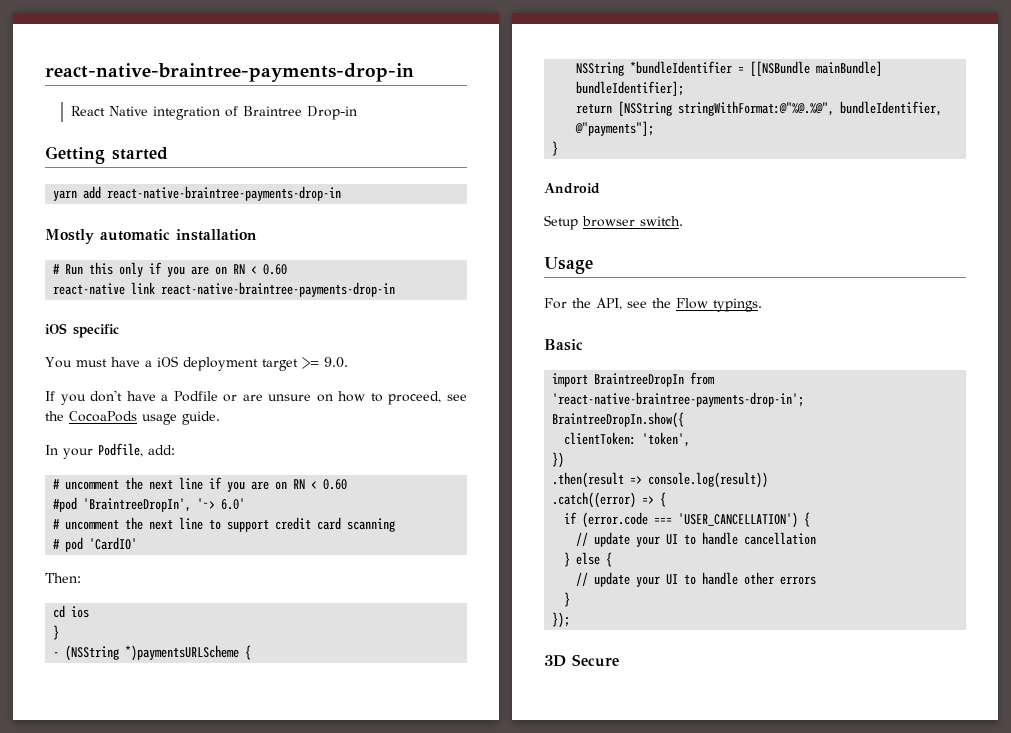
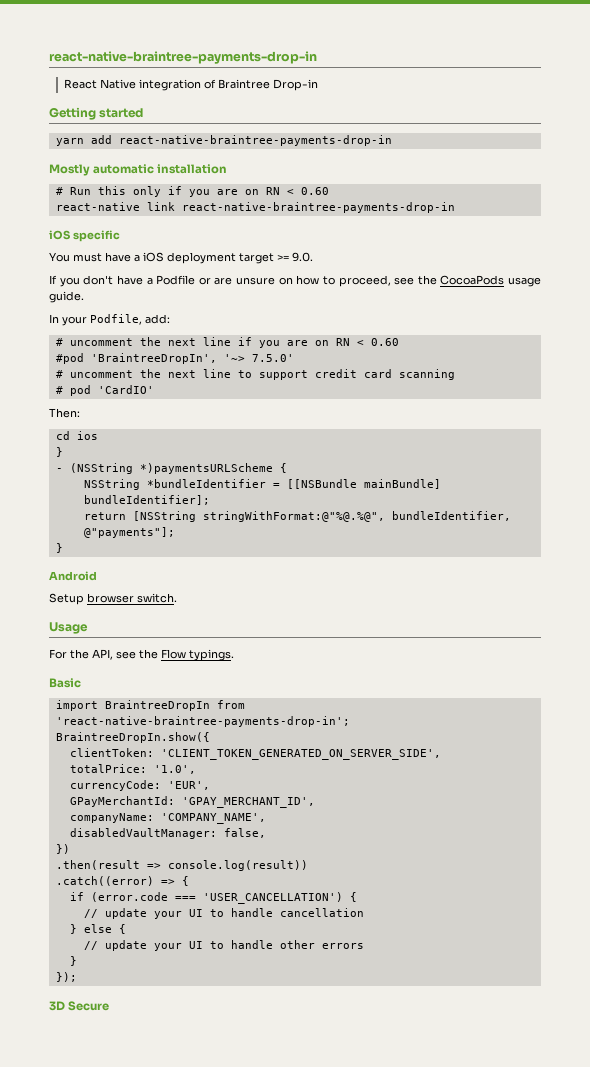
- #pod 'BraintreeDropIn', '~> 6.0'
+ #pod 'BraintreeDropIn', '~> 7.5.0'
- clientToken: 'token',
+ clientToken: 'CLIENT_TOKEN_GENERATED_ON_SERVER_SIDE',
+ totalPrice: '1.0',
+ currencyCode: 'EUR',
+ GPayMerchantId: 'GPAY_MERCHANT_ID',
+ companyName: 'COMPANY_NAME',
+ disabledVaultManager: false,

